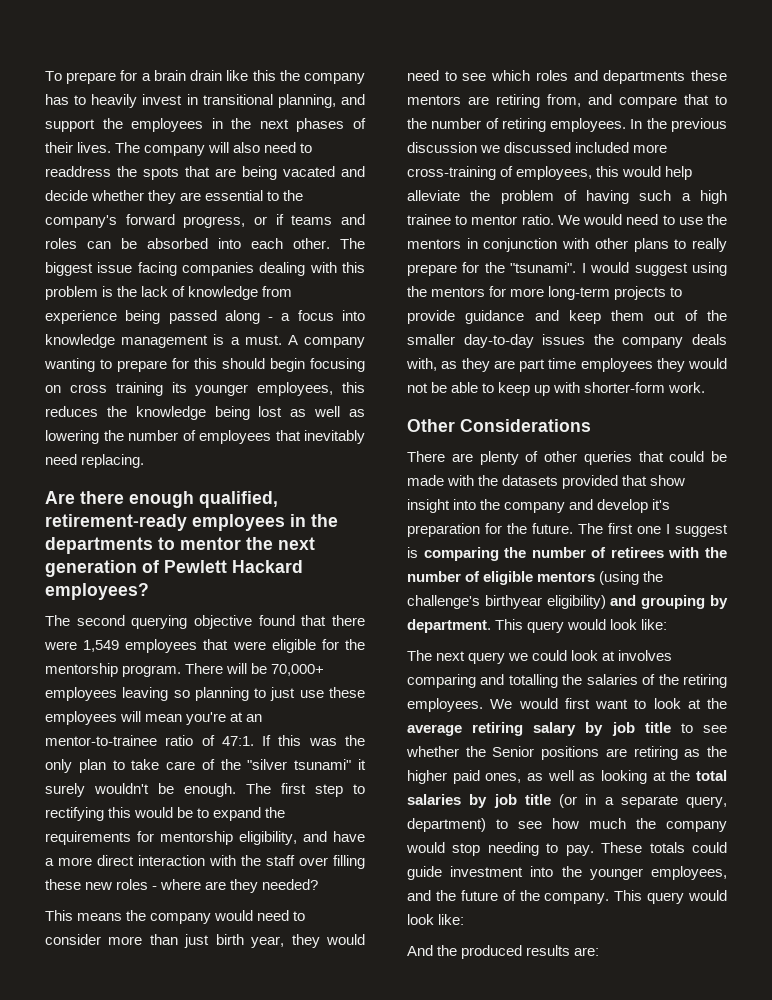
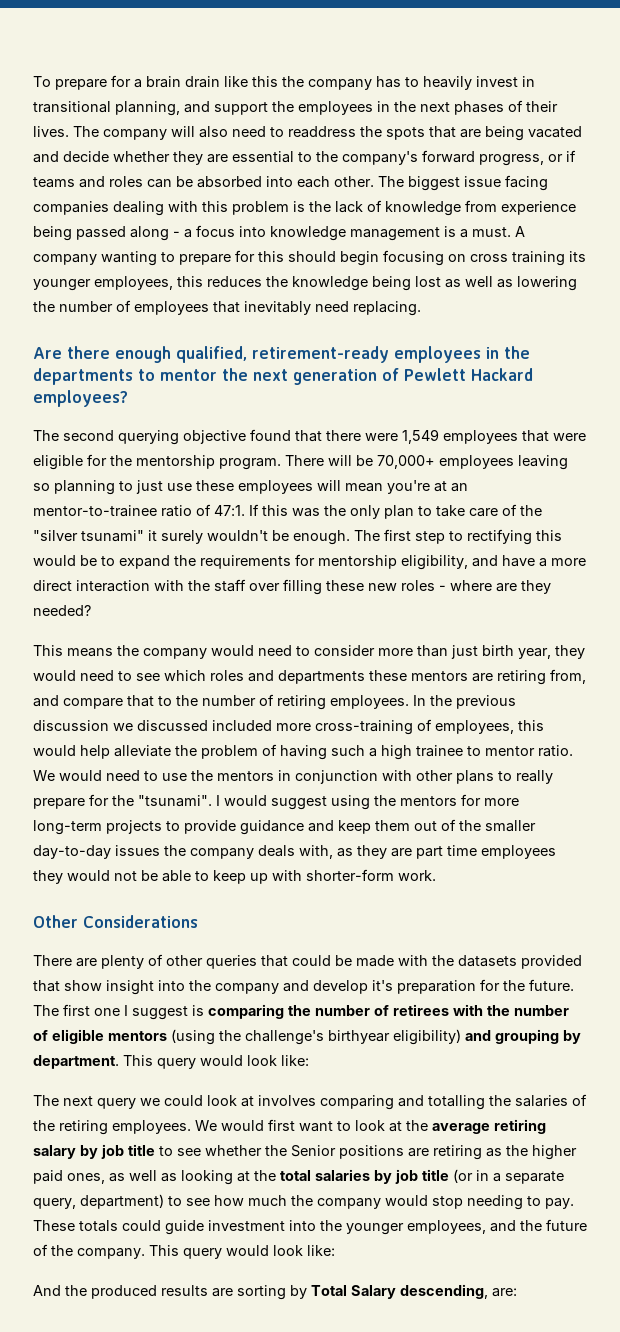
- And the produced results are:
+ And the produced results are sorting by Total Salary descending, are:

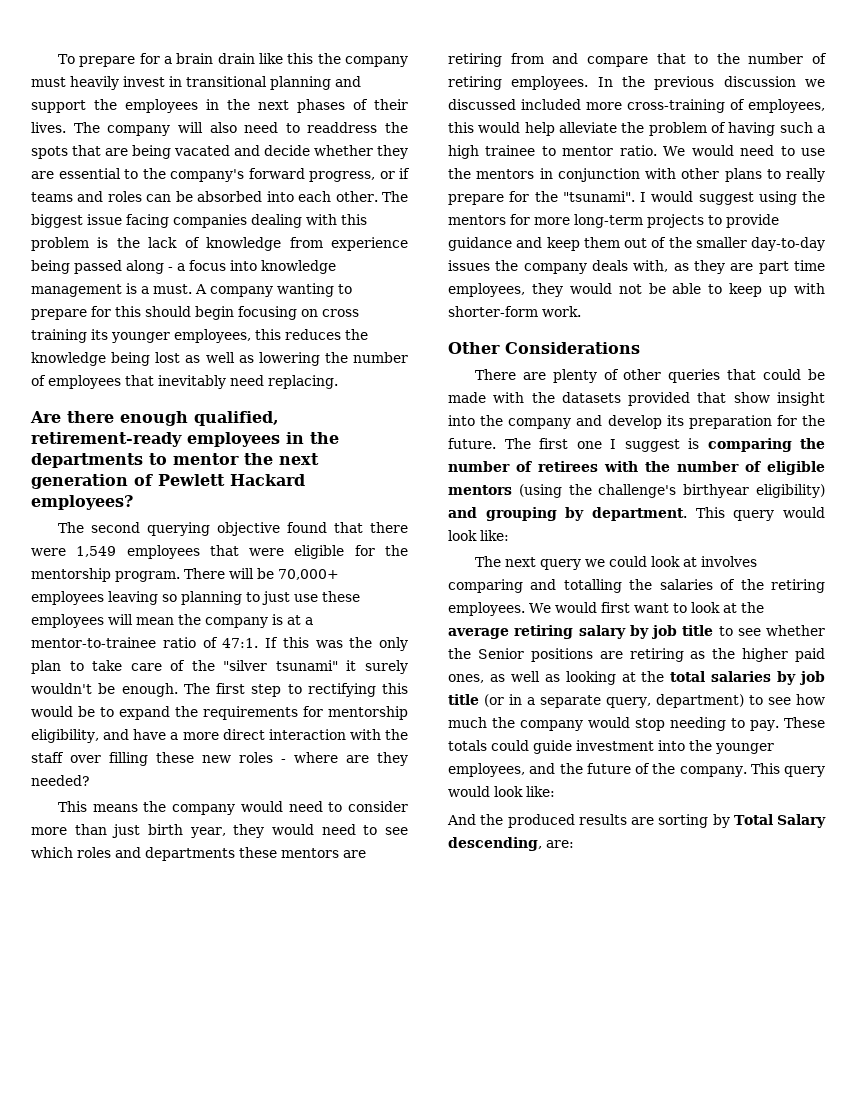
- To prepare for a brain drain like this the company has to heavily invest in transitional planning, and support the employees in the next phases of their lives.
+ To prepare for a brain drain like this the company must heavily invest in transitional planning and support the employees in the next phases of their lives.
- There will be 70,000+ employees leaving so planning to just use these employees will mean you're at an mentor-to-trainee ratio of 47:1.
+ There will be 70,000+ employees leaving so planning to just use these employees will mean the company is at a mentor-to-trainee ratio of 47:1.
- This means the company would need to consider more than just birth year, they would need to see which roles and departments these mentors are retiring from, and compare that to the number of retiring employees.
+ This means the company would need to consider more than just birth year, they would need to see which roles and departments these mentors are retiring from and compare that to the number of retiring employees.
- I would suggest using the mentors for more long-term projects to provide guidance and keep them out of the smaller day-to-day issues the company deals with, as they are part time employees they would not be able to keep up with shorter-form work.
+ I would suggest using the mentors for more long-term projects to provide guidance and keep them out of the smaller day-to-day issues the company deals with, as they are part time employees, they would not be able to keep up with shorter-form work.
- There are plenty of other queries that could be made with the datasets provided that show insight into the company and develop it's preparation for the future.
+ There are plenty of other queries that could be made with the datasets provided that show insight into the company and develop its preparation for the future.

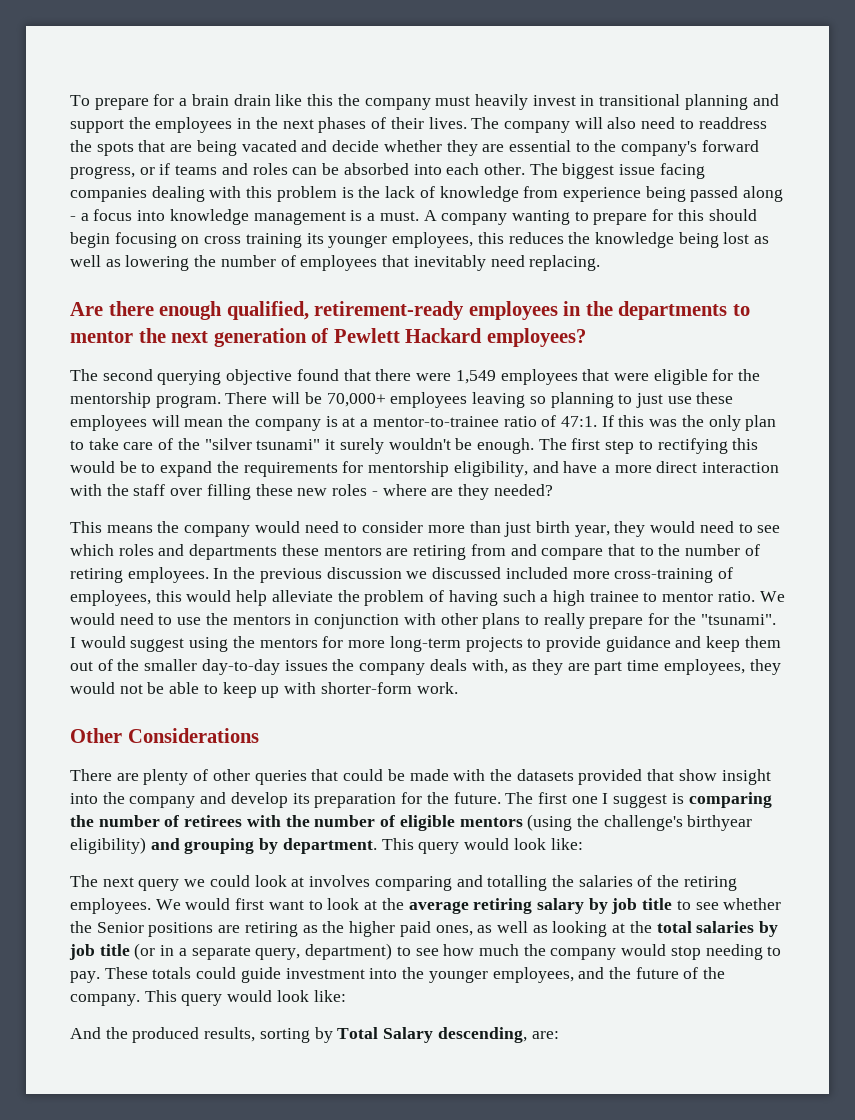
- And the produced results are sorting by Total Salary descending, are:
+ And the produced results, sorting by Total Salary descending, are:

